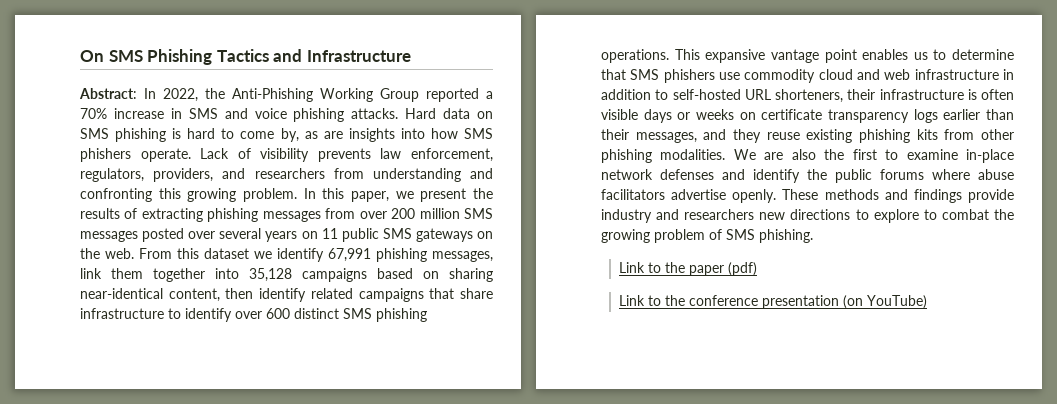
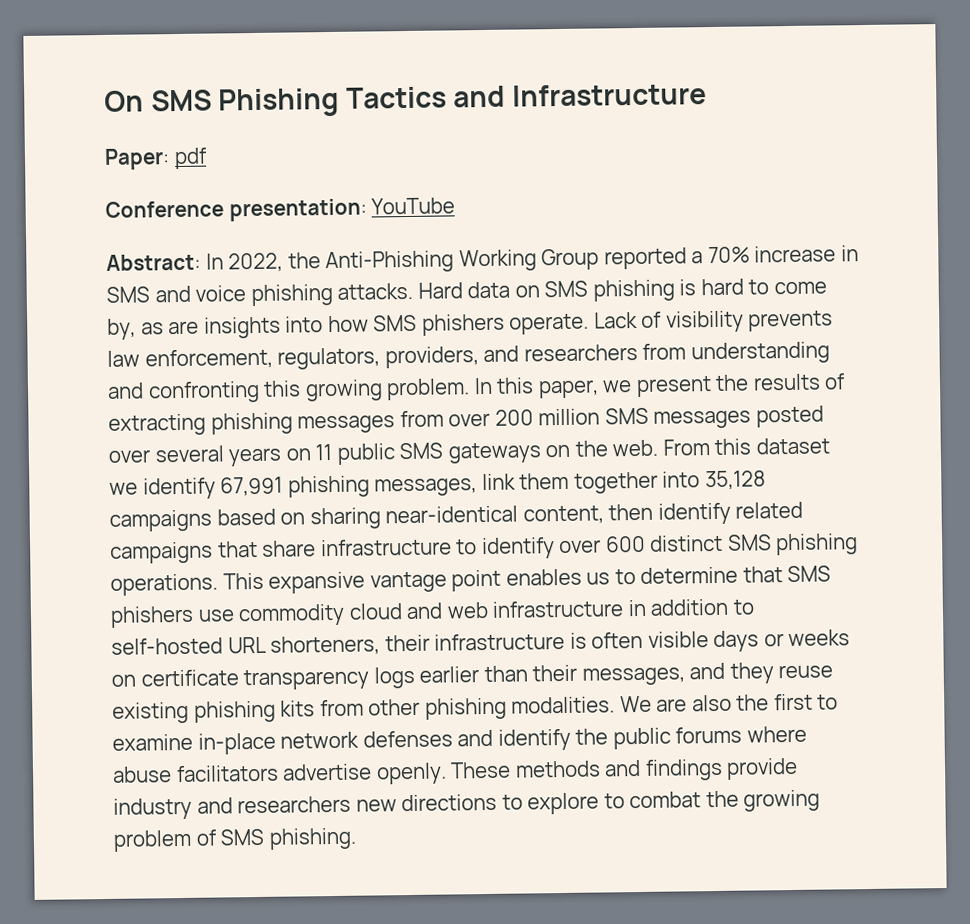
+ Paper: pdf
+ Conference presentation: YouTube
- Link to the paper (pdf)
- Link to the conference presentation (on YouTube)

